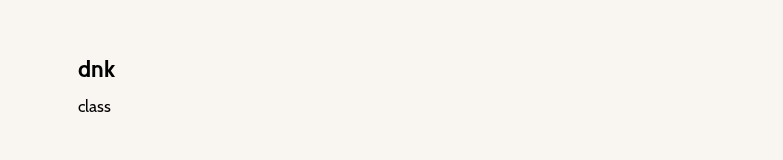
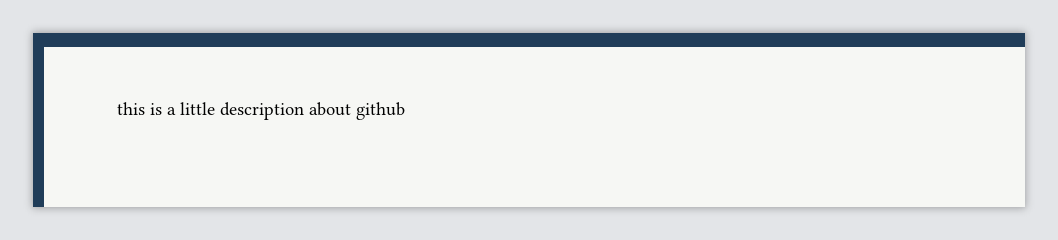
- dnk
- class
+ this is a little description about github

